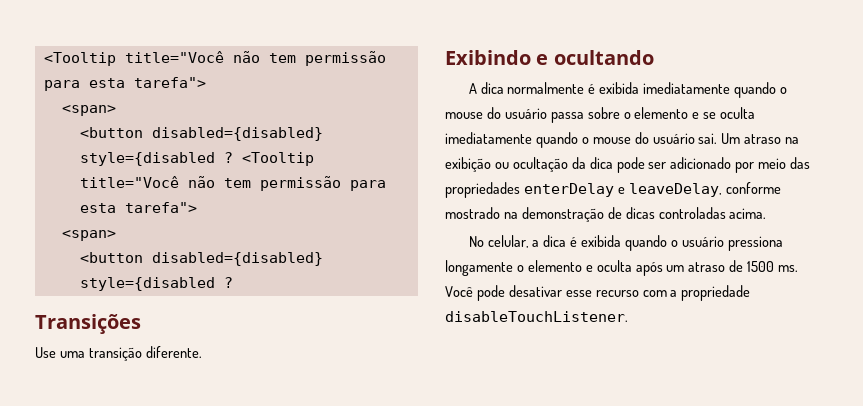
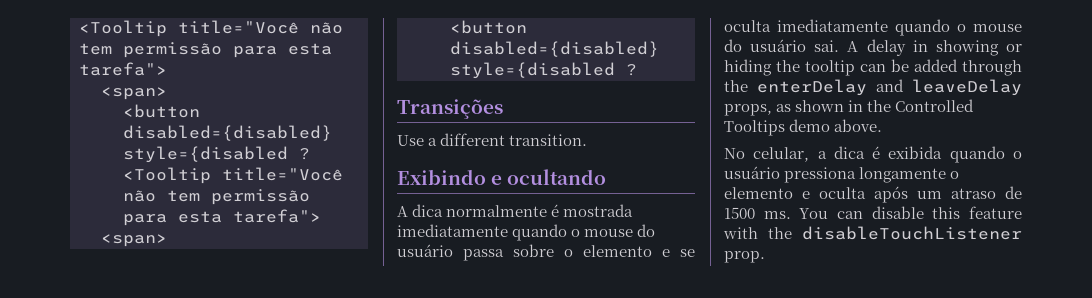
- Use uma transição diferente.
+ Use a different transition.
- A dica normalmente é exibida imediatamente quando o mouse do usuário passa sobre o elemento e se oculta imediatamente quando o mouse do usuário sai.
+ A dica normalmente é mostrada imediatamente quando o mouse do usuário passa sobre o elemento e se oculta imediatamente quando o mouse do usuário sai.
- Um atraso na exibição ou ocultação da dica pode ser adicionado por meio das propriedades enterDelay e leaveDelay, conforme mostrado na demonstração de dicas controladas acima.
+ A delay in showing or hiding the tooltip can be added through the enterDelay and leaveDelay props, as shown in the Controlled Tooltips demo above.
- Você pode desativar esse recurso com a propriedade disableTouchListener.
+ You can disable this feature with the disableTouchListener prop.

